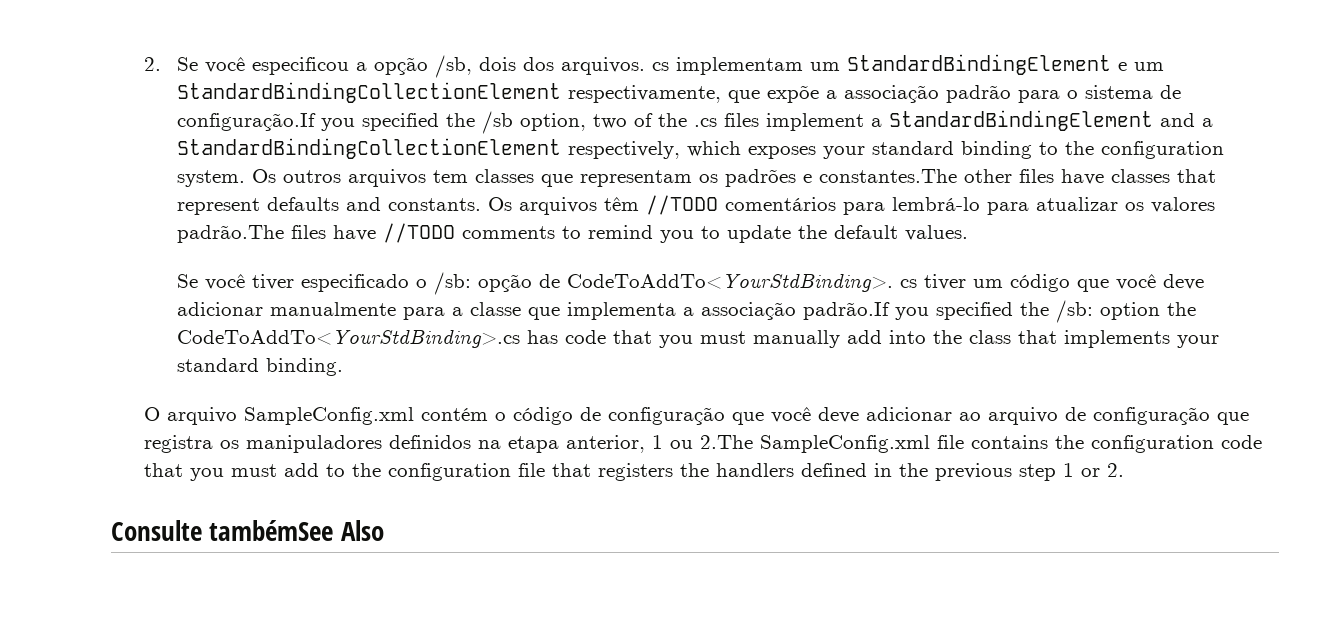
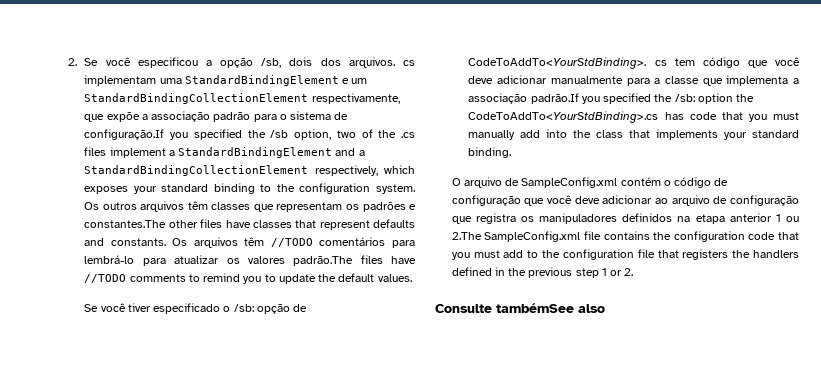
- 2. Se você especificou a opção /sb, dois dos arquivos. cs implementam um StandardBindingElement e um StandardBindingCollectionElement respectivamente, que expõe a associação padrão para o sistema de configuração.If you specified the /sb option, two of the .cs files implement a StandardBindingElement and a StandardBindingCollectionElement respectively, which exposes your standard binding to the configuration system.
+ 2. Se você especificou a opção /sb, dois dos arquivos. cs implementam uma StandardBindingElement e um StandardBindingCollectionElement respectivamente, que expõe a associação padrão para o sistema de configuração.If you specified the /sb option, two of the .cs files implement a StandardBindingElement and a StandardBindingCollectionElement respectively, which exposes your standard binding to the configuration system.
- Os outros arquivos tem classes que representam os padrões e constantes.The other files have classes that represent defaults and constants.
+ Os outros arquivos têm classes que representam os padrões e constantes.The other files have classes that represent defaults and constants.
- Se você tiver especificado o /sb: opção de CodeToAddTo<YourStdBinding>. cs tiver um código que você deve adicionar manualmente para a classe que implementa a associação padrão.If you specified the /sb: option the CodeToAddTo<YourStdBinding>.cs has code that you must manually add into the class that implements your standard binding.
+ Se você tiver especificado o /sb: opção de CodeToAddTo<YourStdBinding>. cs tem código que você deve adicionar manualmente para a classe que implementa a associação padrão.If you specified the /sb: option the CodeToAddTo<YourStdBinding>.cs has code that you must manually add into the class that implements your standard binding.
- O arquivo SampleConfig.xml contém o código de configuração que você deve adicionar ao arquivo de configuração que registra os manipuladores definidos na etapa anterior, 1 ou 2.The SampleConfig.xml file contains the configuration code that you must add to the configuration file that registers the handlers defined in the previous step 1 or 2.
+ O arquivo de SampleConfig.xml contém o código de configuração que você deve adicionar ao arquivo de configuração que registra os manipuladores definidos na etapa anterior 1 ou 2.The SampleConfig.xml file contains the configuration code that you must add to the configuration file that registers the handlers defined in the previous step 1 or 2.
- Consulte tambémSee Also
+ Consulte tambémSee also

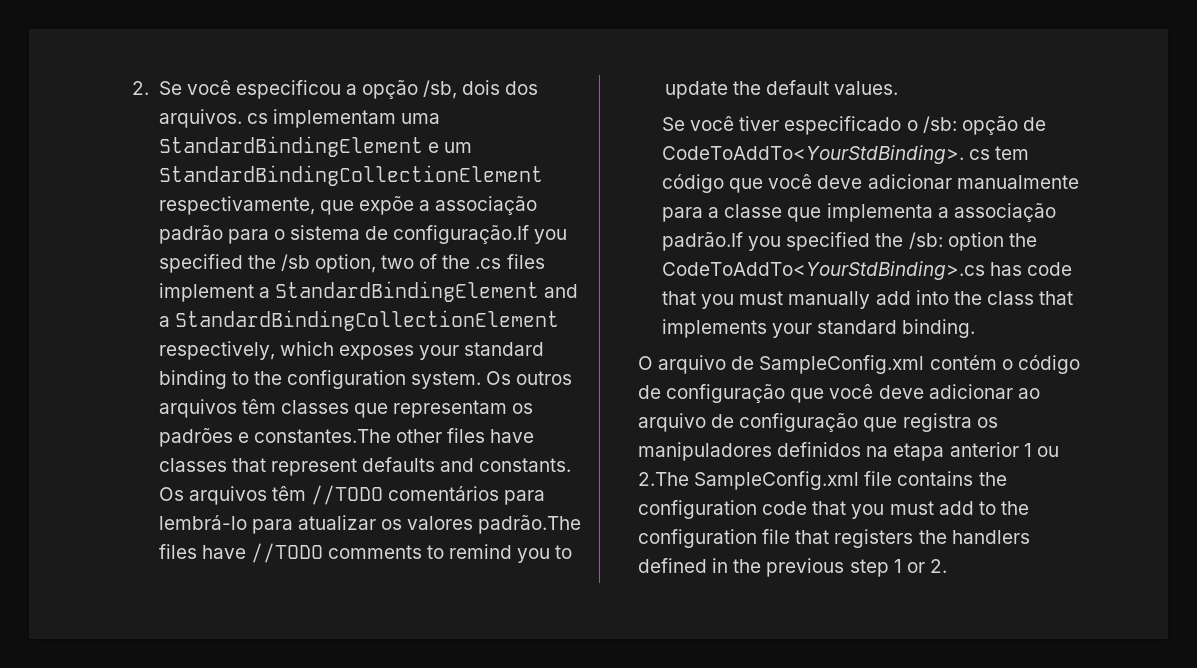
- Consulte tambémSee also

